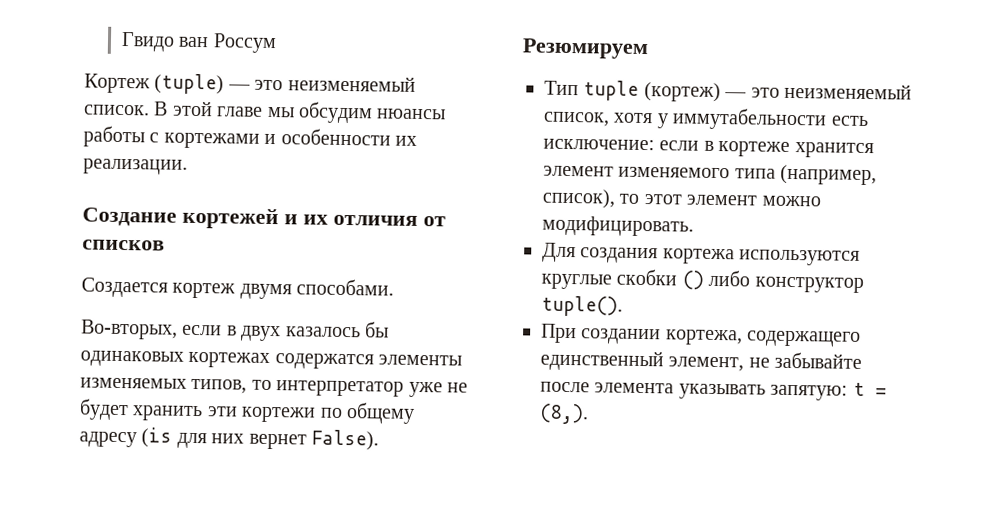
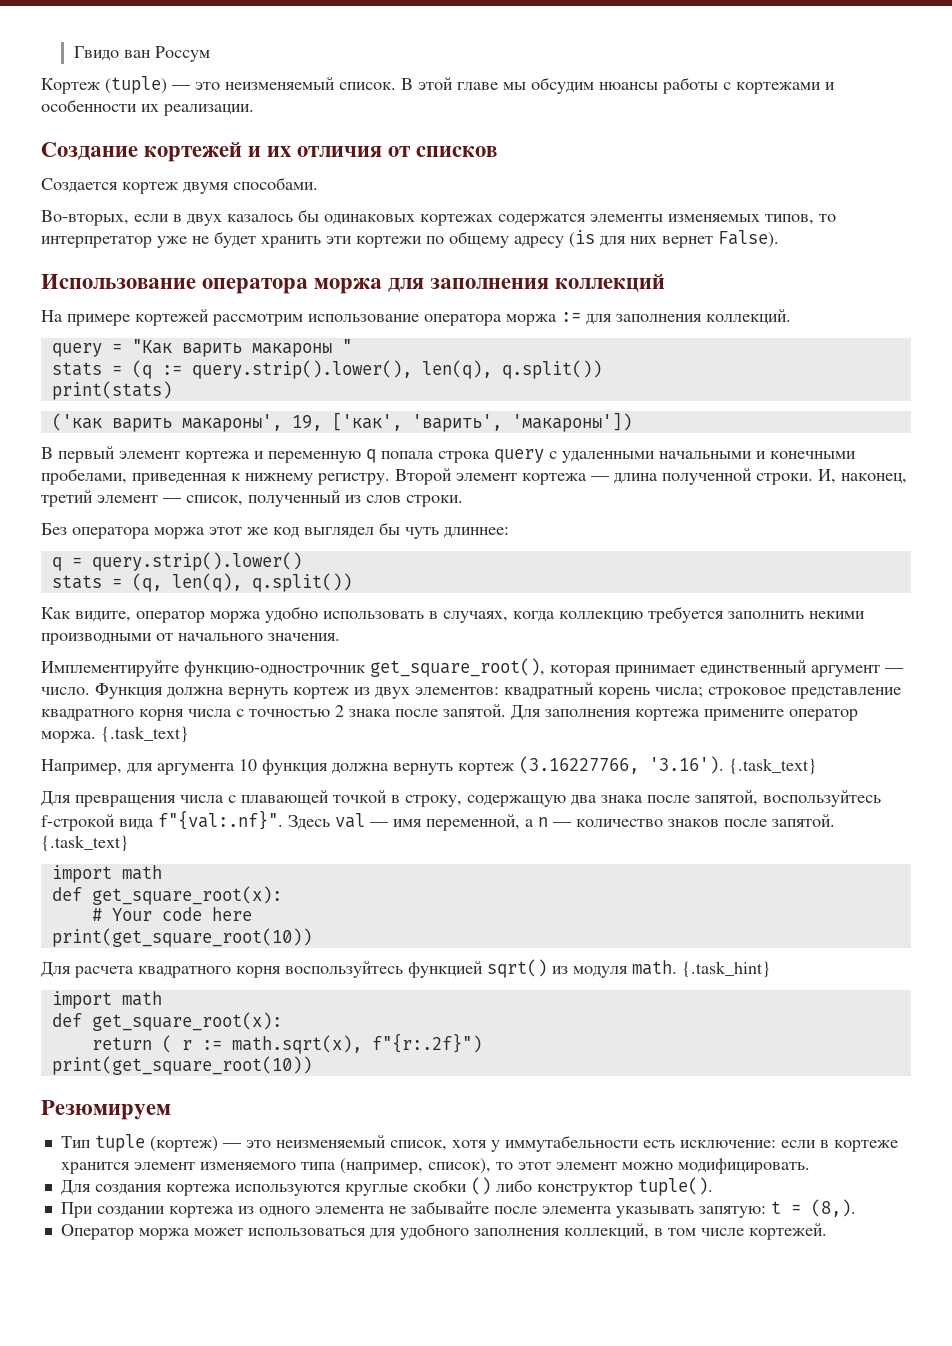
+ Использование оператора моржа для заполнения коллекций
+ На примере кортежей рассмотрим использование оператора моржа := для заполнения коллекций.
+ query = "Как варить макароны "
+ stats = (q := query.strip().lower(), len(q), q.split())
+ print(stats)
+ ('как варить макароны', 19, ['как', 'варить', 'макароны'])
+ В первый элемент кортежа и переменную q попала строка query с удаленными начальными и конечными пробелами, приведенная к нижнему регистру. Второй элемент кортежа — длина полученной строки. И, наконец, третий элемент — список, полученный из слов строки.
+ Без оператора моржа этот же код выглядел бы чуть длиннее:
+ q = query.strip().lower()
+ stats = (q, len(q), q.split())
+ Как видите, оператор моржа удобно использовать в случаях, когда коллекцию требуется заполнить некими производными от начального значения.
+ Имплементируйте функцию-однострочник get_square_root(), которая принимает единственный аргумент — число. Функция должна вернуть кортеж из двух элементов: квадратный корень числа; строковое представление квадратного корня числа с точностью 2 знака после запятой. Для заполнения кортежа примените оператор моржа. {.task_text}
+ Например, для аргумента 10 функция должна вернуть кортеж (3.16227766, '3.16'). {.task_text}
+ Для превращения числа с плавающей точкой в строку, содержащую два знака после запятой, воспользуйтесь f-строкой вида f"{val:.nf}". Здесь val — имя переменной, а n — количество знаков после запятой. {.task_text}
+ import math
+ def get_square_root(x):
+ # Your code here
+ print(get_square_root(10))
+ Для расчета квадратного корня воспользуйтесь функцией sqrt() из модуля math. {.task_hint}
+ import math
+ def get_square_root(x):
+ return ( r := math.sqrt(x), f"{r:.2f}")
+ print(get_square_root(10))
- При создании кортежа, содержащего единственный элемент, не забывайте после элемента указывать запятую: t = (8,).
+ При создании кортежа из одного элемента не забывайте после элемента указывать запятую: t = (8,).
+ Оператор моржа может использоваться для удобного заполнения коллекций, в том числе кортежей.

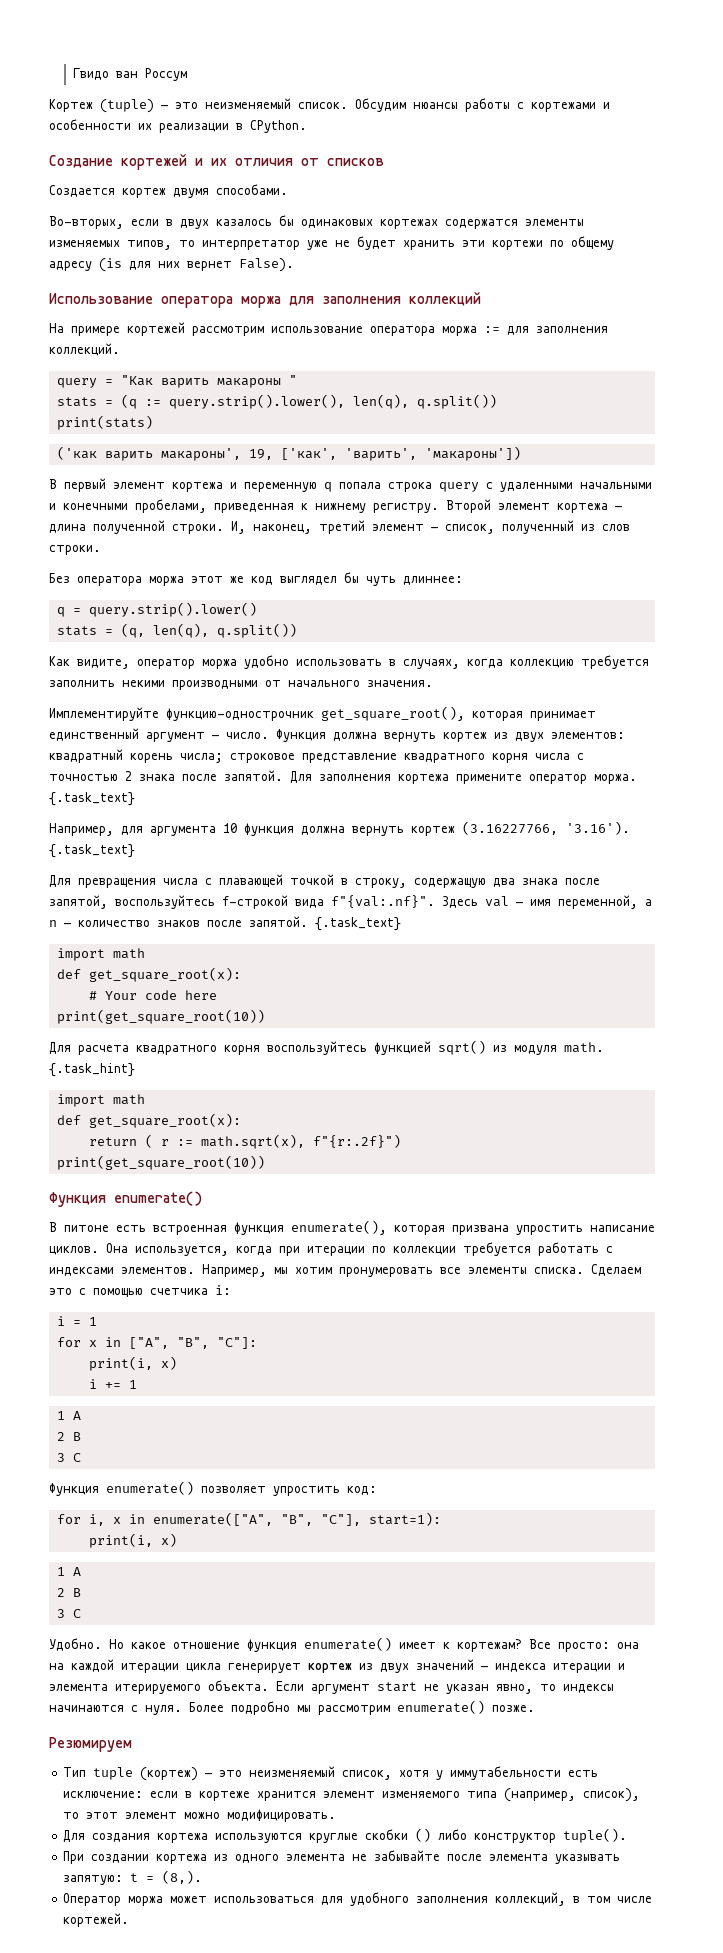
- В этой главе мы обсудим нюансы работы с кортежами и особенности их реализации.
+ Обсудим нюансы работы с кортежами и особенности их реализации в CPython.
  return ( r := math.sqrt(x), f"{r:.2f}")
  print(get_square_root(10))
+ Функция enumerate()
+ В питоне есть встроенная функция enumerate(), которая призвана упростить написание циклов. Она используется, когда при итерации по коллекции требуется работать с индексами элементов. Например, мы хотим пронумеровать все элементы списка. Сделаем это с помощью счетчика i:
+ i = 1
+ for x in ["A", "B", "C"]:
+ print(i, x)
+ i += 1
+ 1 A
+ 2 B
+ 3 C
+ Функция enumerate() позволяет упростить код:
+ for i, x in enumerate(["A", "B", "C"], start=1):
+ print(i, x)
+ 1 A
+ 2 B
+ 3 C
+ Удобно. Но какое отношение функция enumerate() имеет к кортежам? Все просто: она на каждой итерации цикла генерирует кортеж из двух значений — индекса итерации и элемента итерируемого объекта. Если аргумент start не указан явно, то индексы начинаются с нуля. Более подробно мы рассмотрим enumerate() позже.

